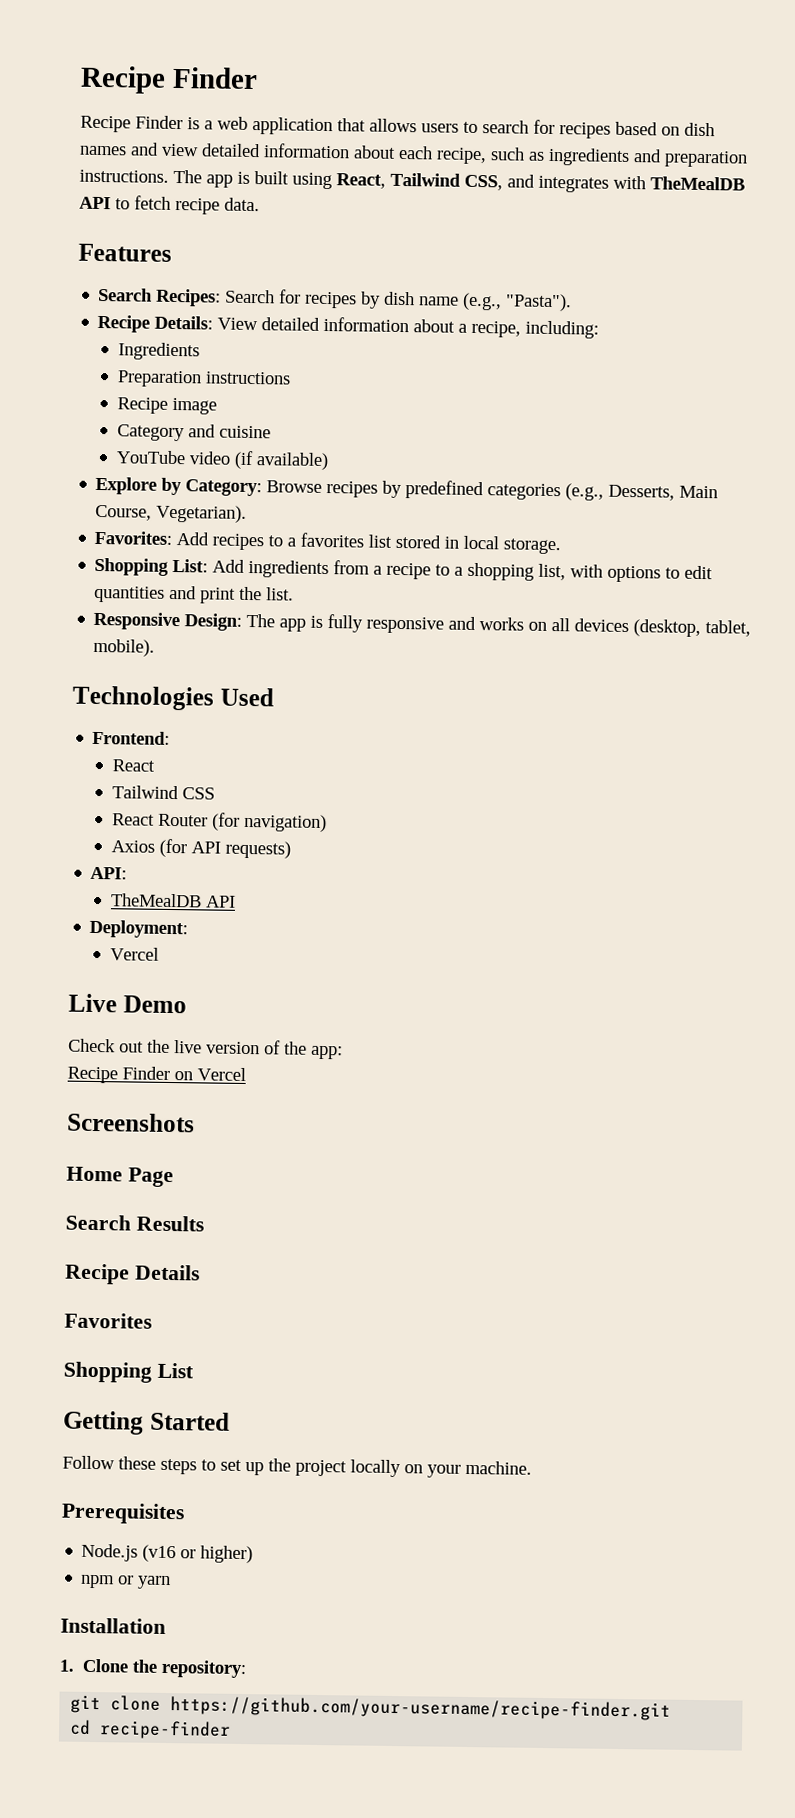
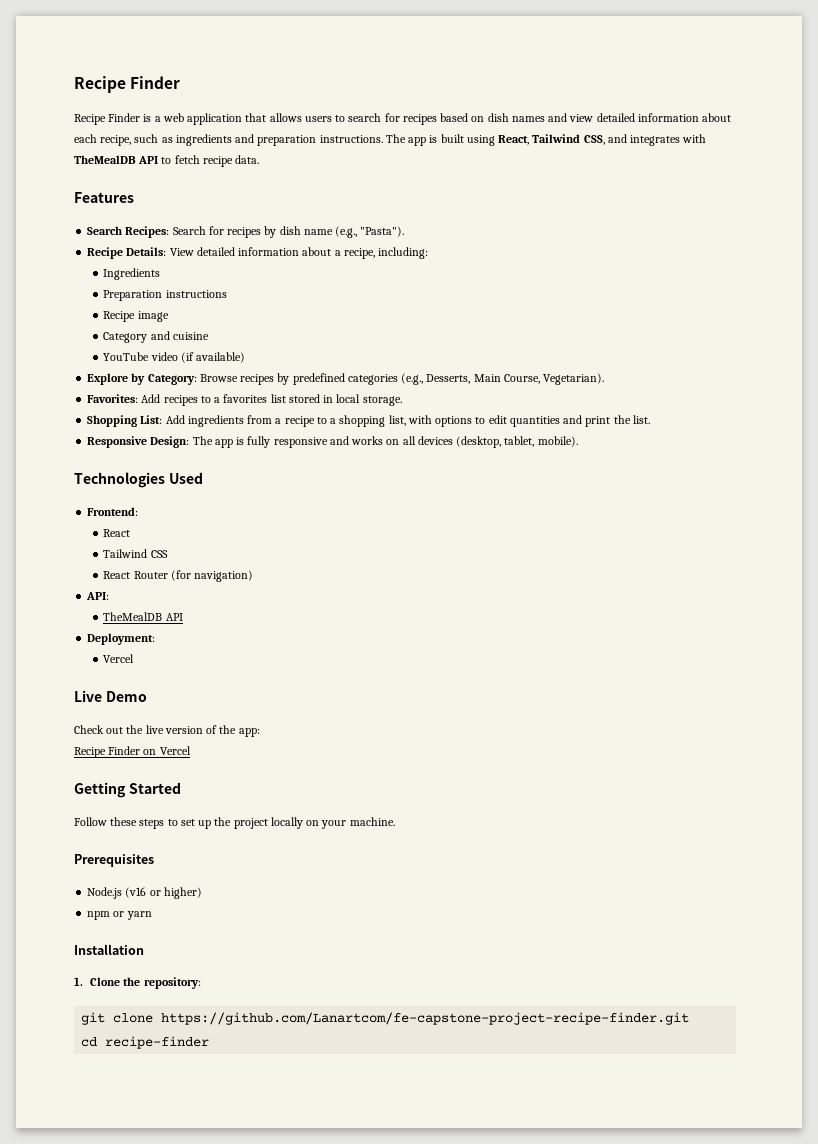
- Axios (for API requests)
- Screenshots
- Home Page
- Search Results
- Recipe Details
- Favorites
- Shopping List
- git clone https://github.com/your-username/recipe-finder.git
+ git clone https://github.com/Lanartcom/fe-capstone-project-recipe-finder.git

